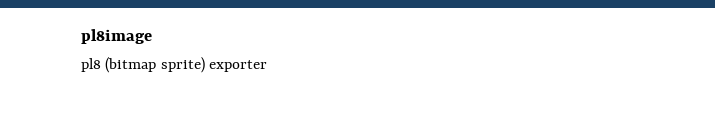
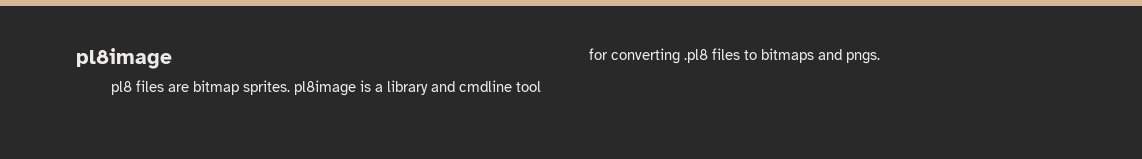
- pl8 (bitmap sprite) exporter
+ pl8 files are bitmap sprites. pl8image is a library and cmdline tool for converting .pl8 files to bitmaps and pngs.

